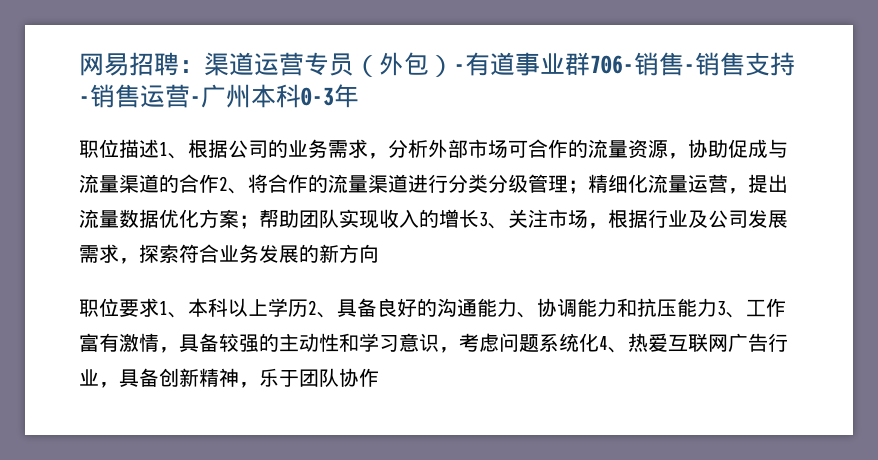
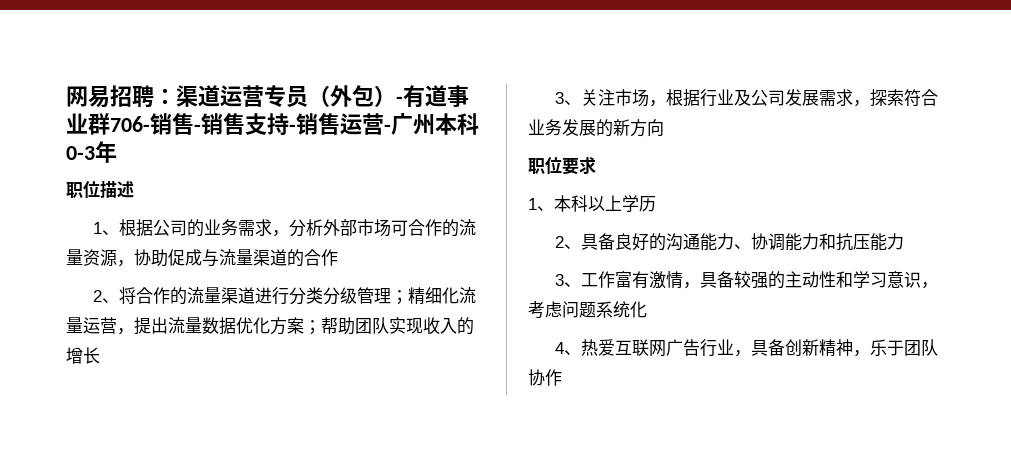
- 职位描述1、根据公司的业务需求，分析外部市场可合作的流量资源，协助促成与流量渠道的合作2、将合作的流量渠道进行分类分级管理；
+ 职位描述
+ 1、根据公司的业务需求，分析外部市场可合作的流量资源，协助促成与流量渠道的合作
+ 2、将合作的流量渠道进行分类分级管理；
- 帮助团队实现收入的增长3、关注市场，根据行业及公司发展需求，探索符合业务发展的新方向
+ 帮助团队实现收入的增长
+ 3、关注市场，根据行业及公司发展需求，探索符合业务发展的新方向
- 职位要求1、本科以上学历2、具备良好的沟通能力、协调能力和抗压能力3、工作富有激情，具备较强的主动性和学习意识，考虑问题系统化4、热爱互联网广告行业，具备创新精神，乐于团队协作
+ 职位要求
+ 1、本科以上学历
+ 2、具备良好的沟通能力、协调能力和抗压能力
+ 3、工作富有激情，具备较强的主动性和学习意识，考虑问题系统化
+ 4、热爱互联网广告行业，具备创新精神，乐于团队协作

